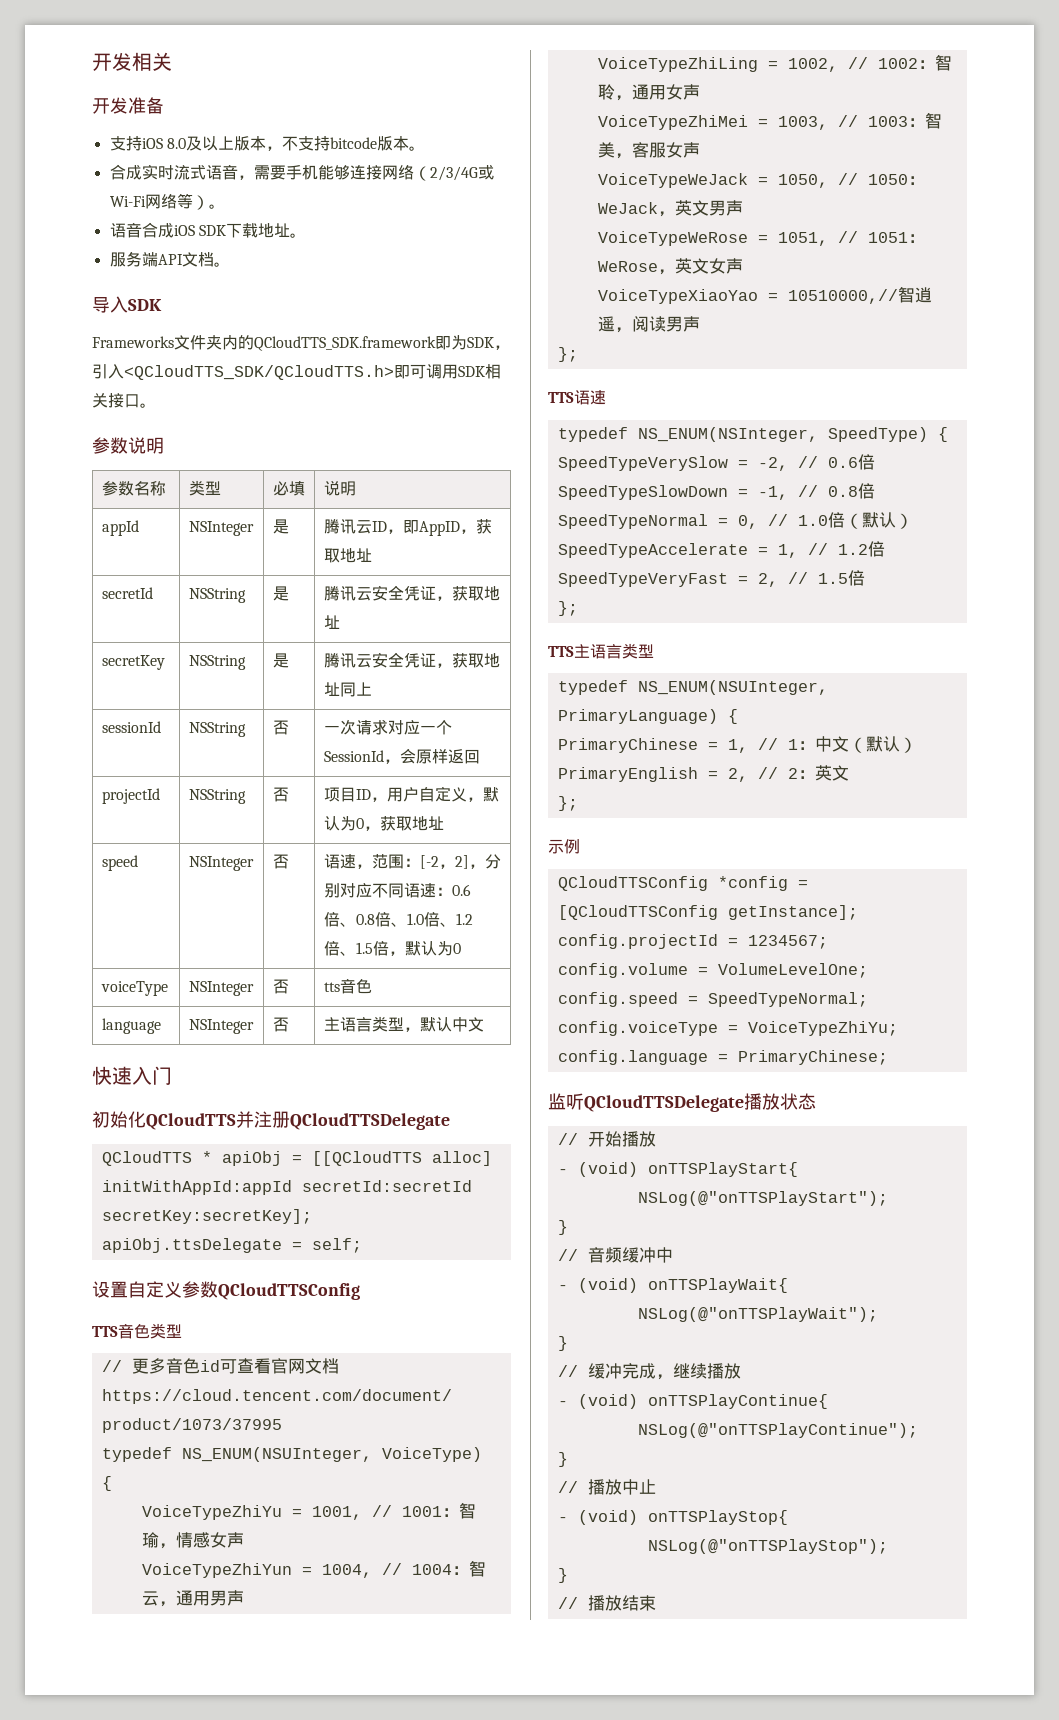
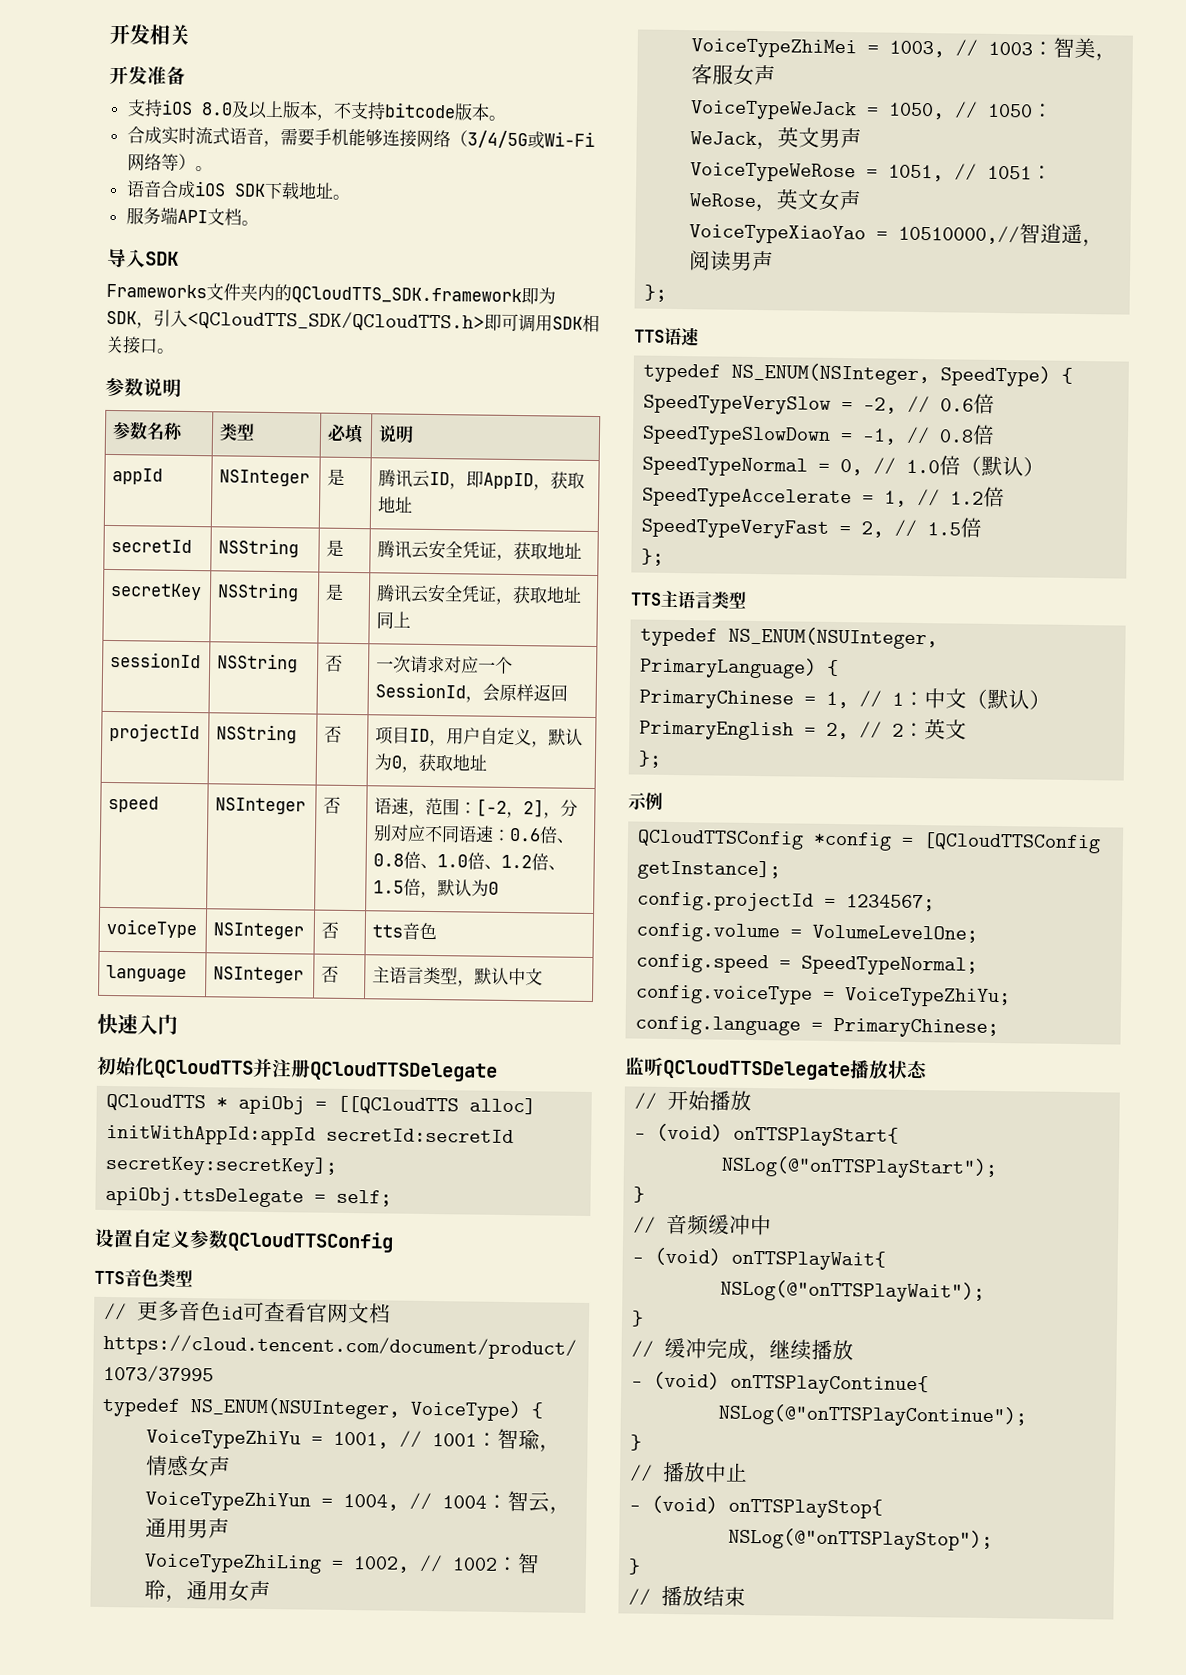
- 合成实时流式语音，需要手机能够连接网络（2/3/4G或Wi-Fi网络等）。
+ 合成实时流式语音，需要手机能够连接网络（3/4/5G或Wi-Fi网络等）。

